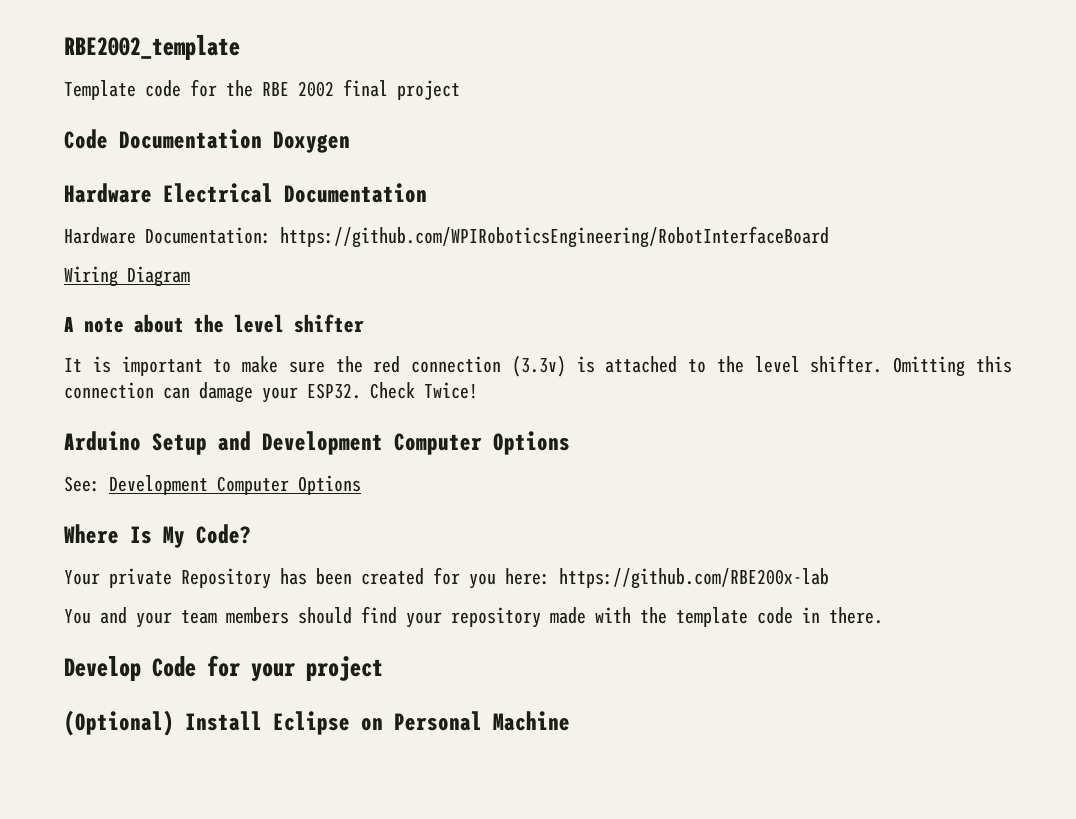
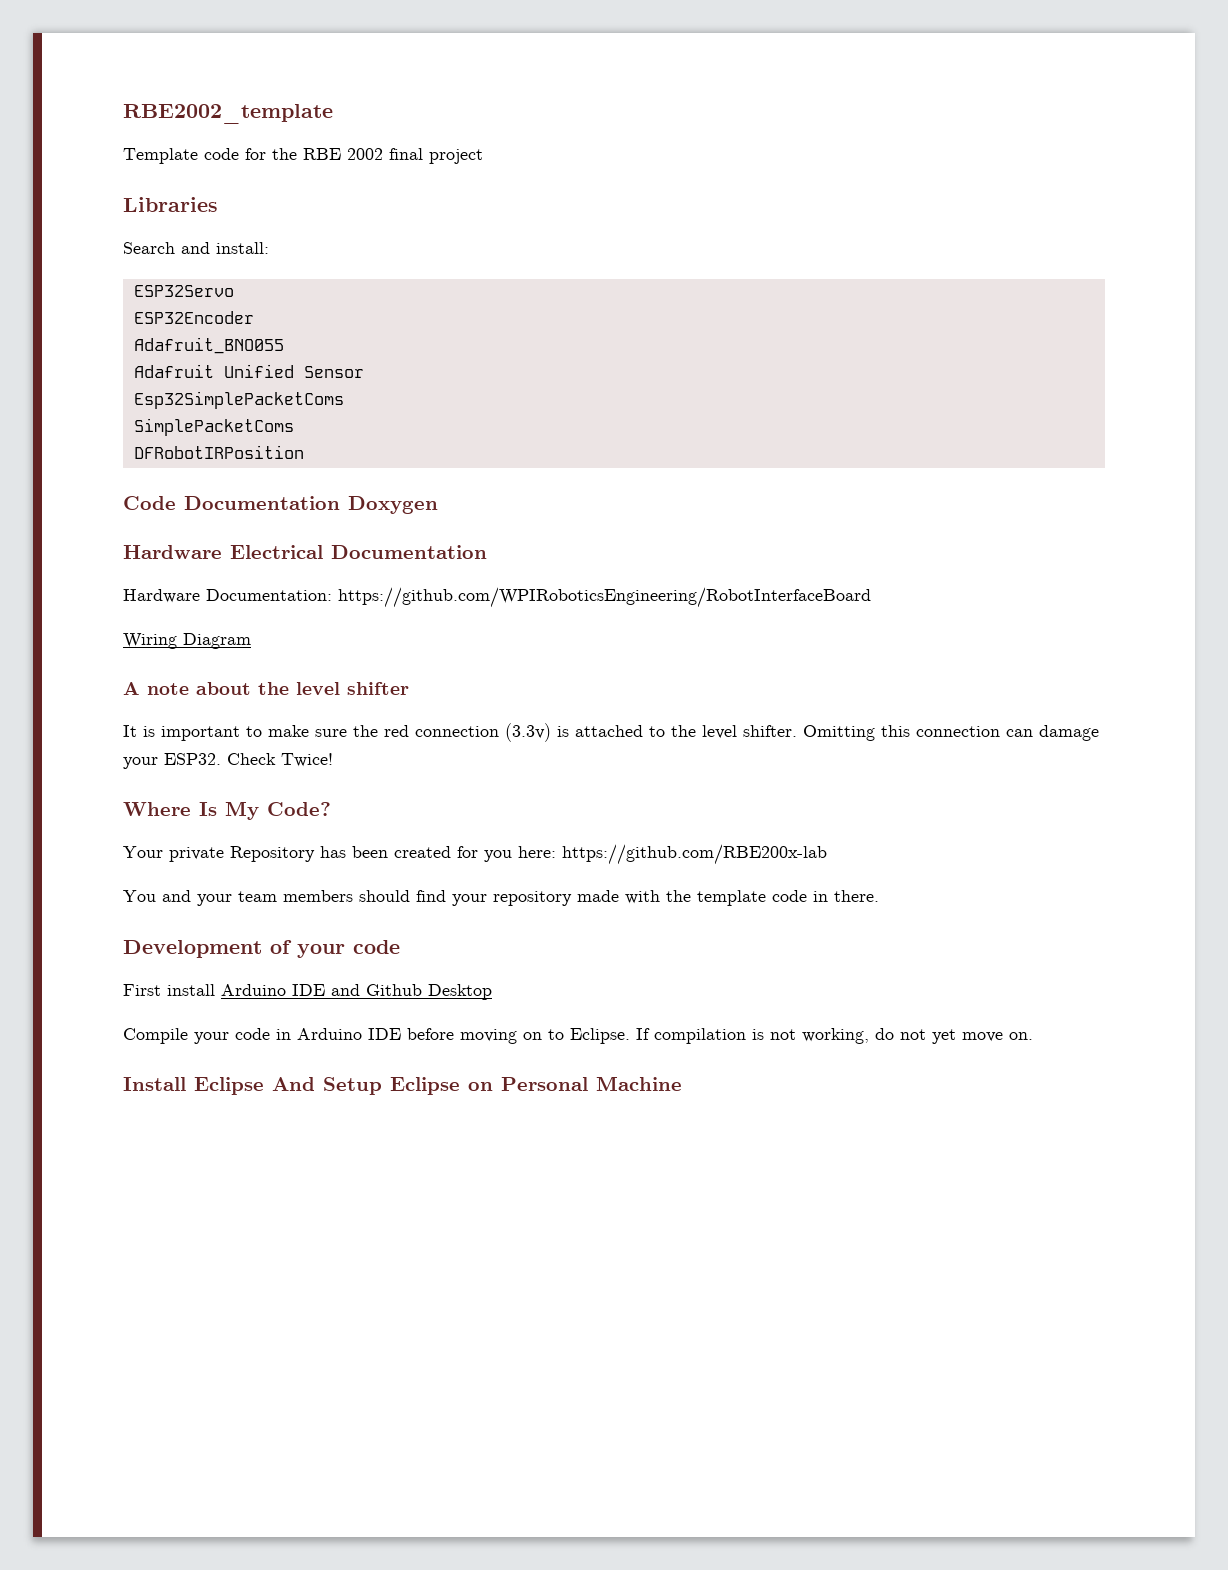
+ Libraries
+ Search and install:
+ ESP32Servo
+ ESP32Encoder
+ Adafruit_BNO055
+ Adafruit Unified Sensor
+ Esp32SimplePacketComs
+ SimplePacketComs
+ DFRobotIRPosition
- Arduino Setup and Development Computer Options
- See: Development Computer Options
- Develop Code for your project
- (Optional) Install Eclipse on Personal Machine
+ Development of your code
+ First install Arduino IDE and Github Desktop
+ Compile your code in Arduino IDE before moving on to Eclipse. If compilation is not working, do not yet move on.
+ Install Eclipse And Setup Eclipse on Personal Machine

